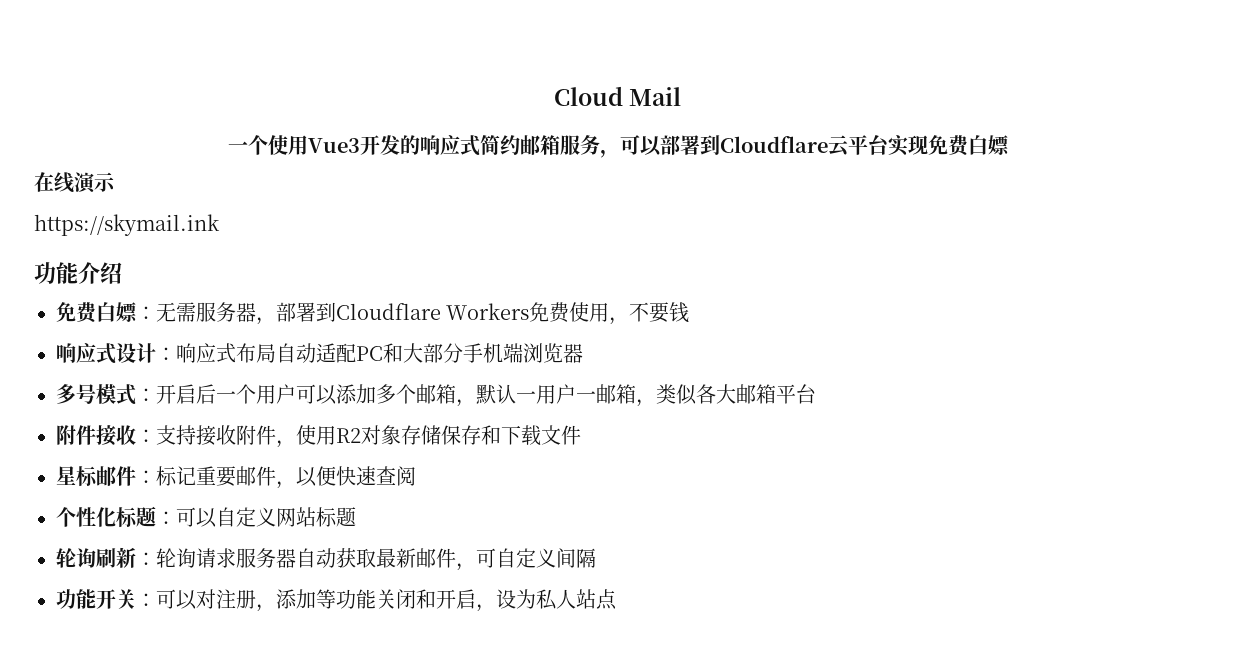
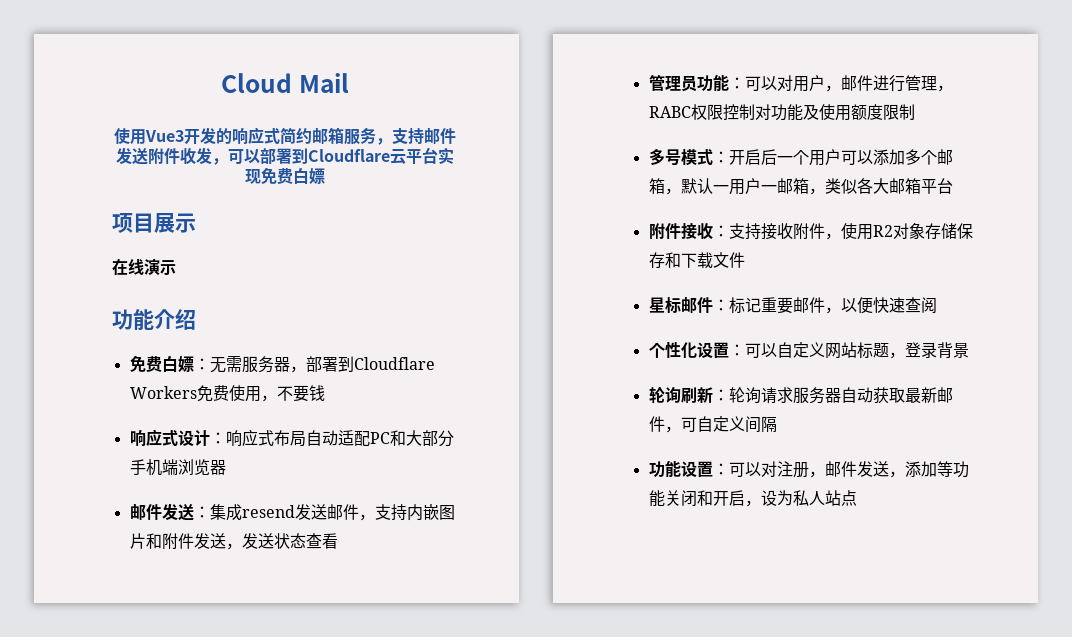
- 一个使用Vue3开发的响应式简约邮箱服务，可以部署到Cloudflare云平台实现免费白嫖
+ 使用Vue3开发的响应式简约邮箱服务，支持邮件发送附件收发，可以部署到Cloudflare云平台实现免费白嫖
+ 项目展示
- https://skymail.ink
+ 邮件发送：集成resend发送邮件，支持内嵌图片和附件发送，发送状态查看
+ 管理员功能：可以对用户，邮件进行管理，RABC权限控制对功能及使用额度限制
- 个性化标题：可以自定义网站标题
+ 个性化设置：可以自定义网站标题，登录背景
- 功能开关：可以对注册，添加等功能关闭和开启，设为私人站点
+ 功能设置：可以对注册，邮件发送，添加等功能关闭和开启，设为私人站点

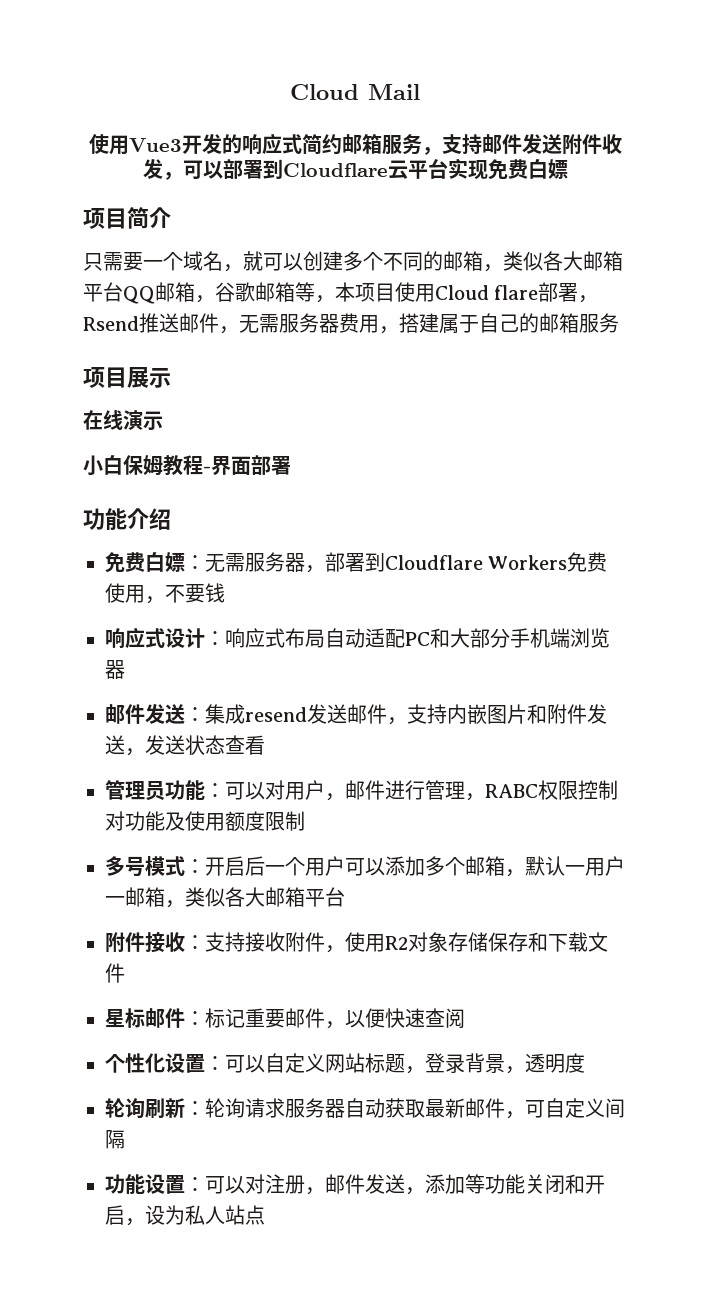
+ 项目简介
+ 只需要一个域名，就可以创建多个不同的邮箱，类似各大邮箱平台QQ邮箱，谷歌邮箱等，本项目使用Cloud flare部署，Rsend推送邮件，无需服务器费用，搭建属于自己的邮箱服务
  项目展示
  在线演示
+ 小白保姆教程-界面部署
- 个性化设置：可以自定义网站标题，登录背景
+ 个性化设置：可以自定义网站标题，登录背景，透明度

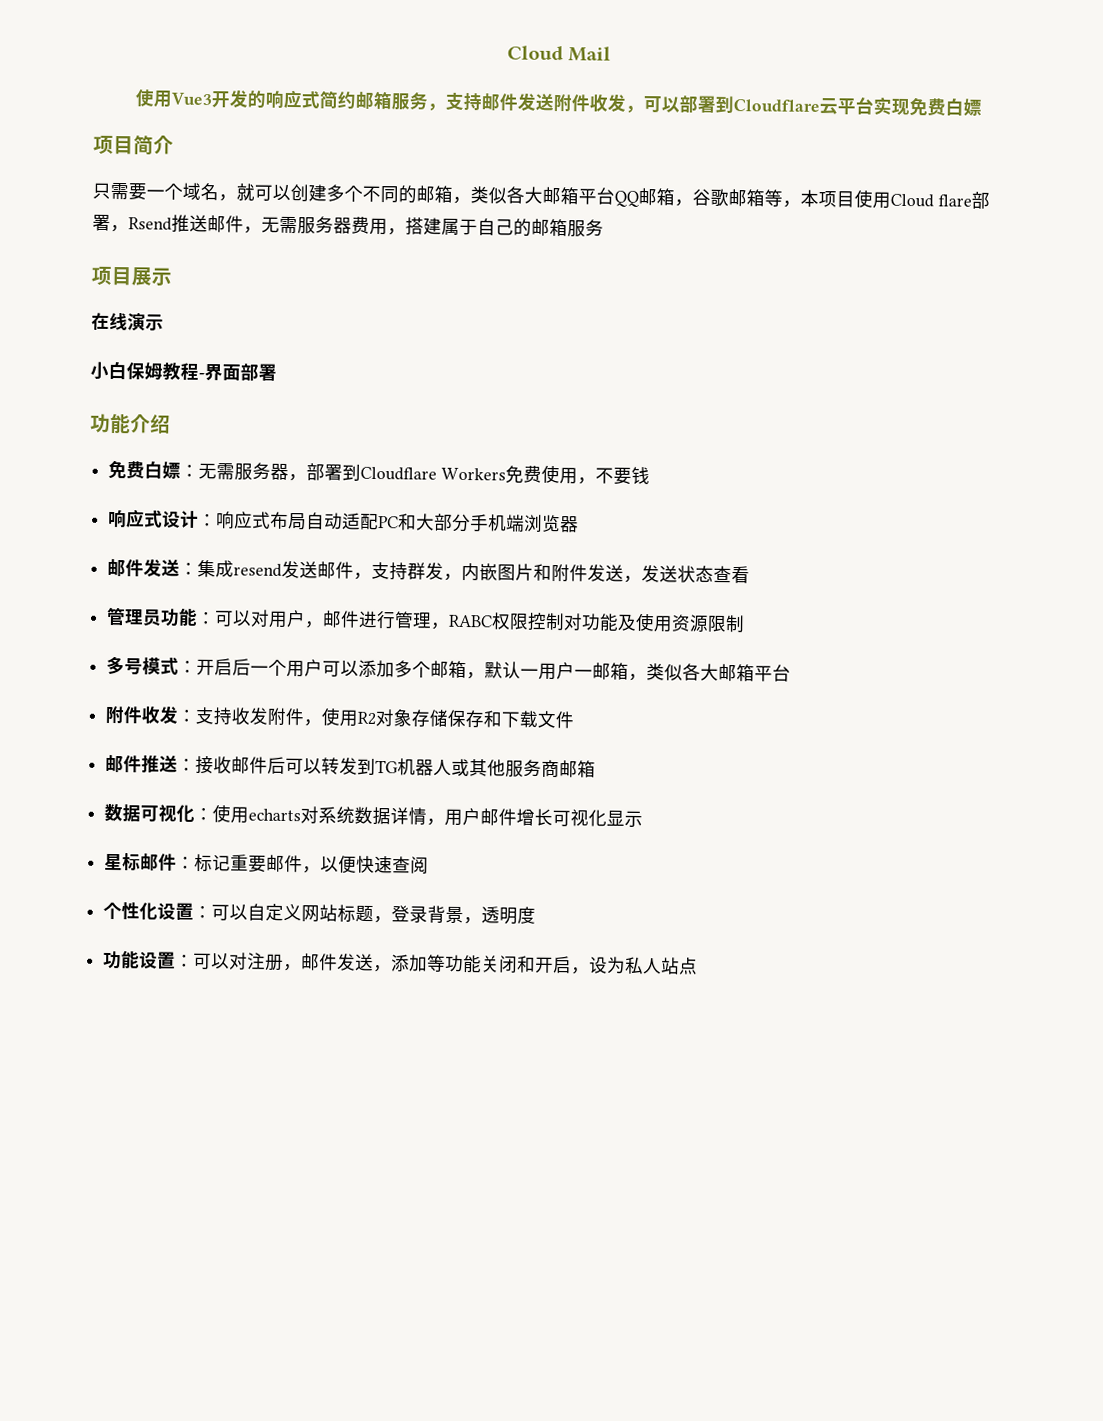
- 邮件发送：集成resend发送邮件，支持内嵌图片和附件发送，发送状态查看
+ 邮件发送：集成resend发送邮件，支持群发，内嵌图片和附件发送，发送状态查看
- 管理员功能：可以对用户，邮件进行管理，RABC权限控制对功能及使用额度限制
+ 管理员功能：可以对用户，邮件进行管理，RABC权限控制对功能及使用资源限制
- 附件接收：支持接收附件，使用R2对象存储保存和下载文件
+ 附件收发：支持收发附件，使用R2对象存储保存和下载文件
+ 邮件推送：接收邮件后可以转发到TG机器人或其他服务商邮箱
+ 数据可视化：使用echarts对系统数据详情，用户邮件增长可视化显示
- 轮询刷新：轮询请求服务器自动获取最新邮件，可自定义间隔

